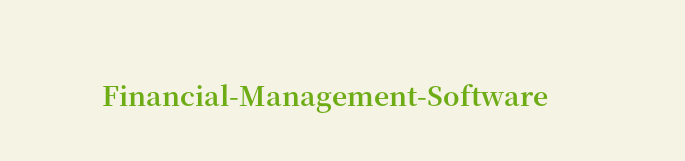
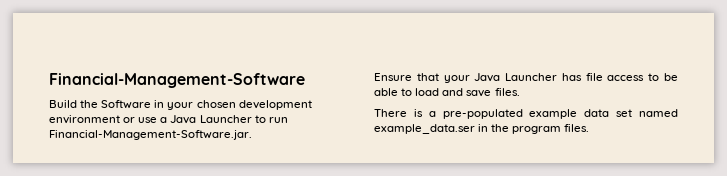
+ Build the Software in your chosen development environment or use a Java Launcher to run Financial-Management-Software.jar.
+ Ensure that your Java Launcher has file access to be able to load and save files.
+ There is a pre-populated example data set named example_data.ser in the program files.

